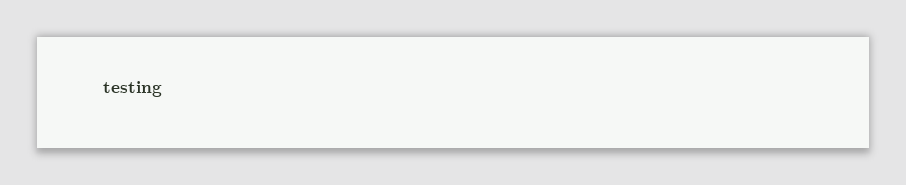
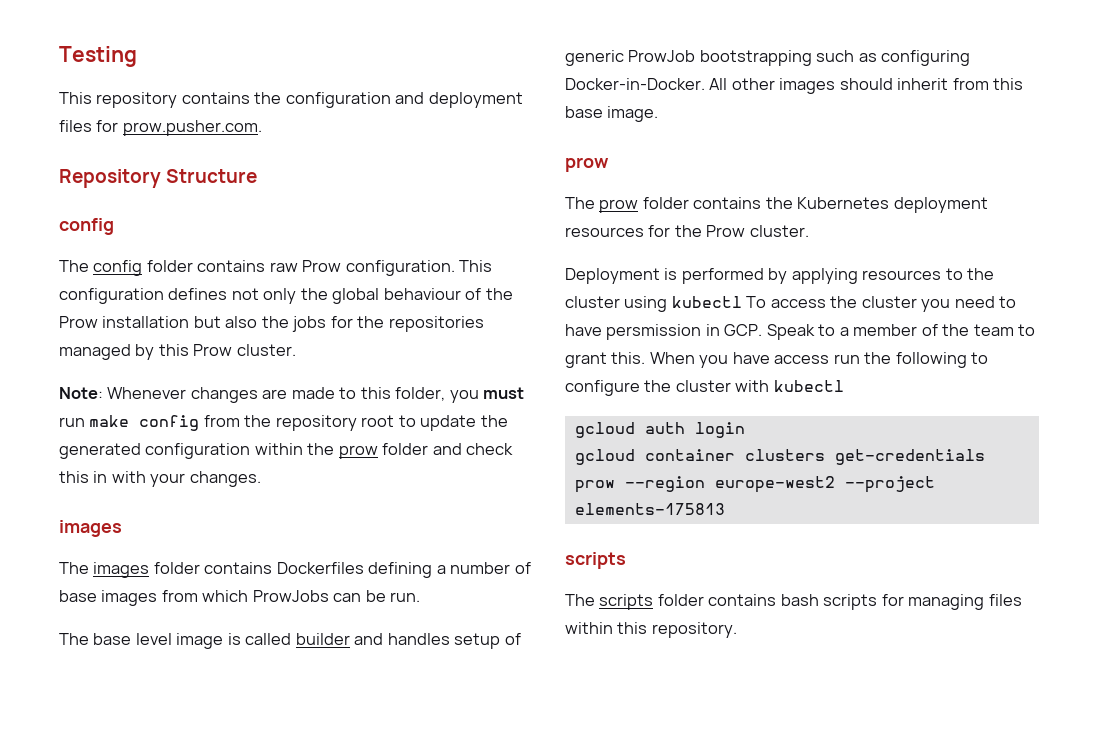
- testing
+ Testing
+ This repository contains the configuration and deployment files for prow.pusher.com.
+ Repository Structure
+ config
+ The config folder contains raw Prow configuration. This configuration defines not only the global behaviour of the Prow installation but also the jobs for the repositories managed by this Prow cluster.
+ Note: Whenever changes are made to this folder, you must run make config from the repository root to update the generated configuration within the prow folder and check this in with your changes.
+ images
+ The images folder contains Dockerfiles defining a number of base images from which ProwJobs can be run.
+ The base level image is called builder and handles setup of generic ProwJob bootstrapping such as configuring Docker-in-Docker. All other images should inherit from this base image.
+ prow
+ The prow folder contains the Kubernetes deployment resources for the Prow cluster.
+ Deployment is performed by applying resources to the cluster using kubectl To access the cluster you need to have persmission in GCP. Speak to a member of the team to grant this. When you have access run the following to configure the cluster with kubectl
+ gcloud auth login
+ gcloud container clusters get-credentials prow --region europe-west2 --project elements-175813
+ scripts
+ The scripts folder contains bash scripts for managing files within this repository.

